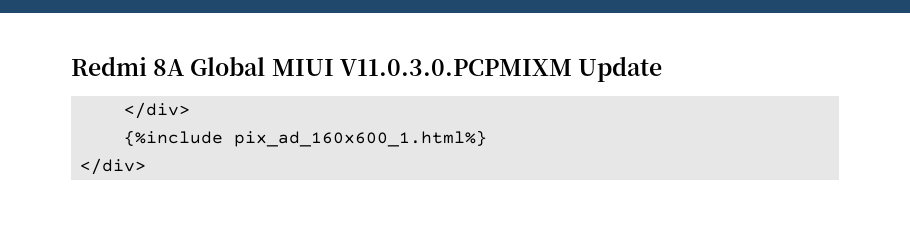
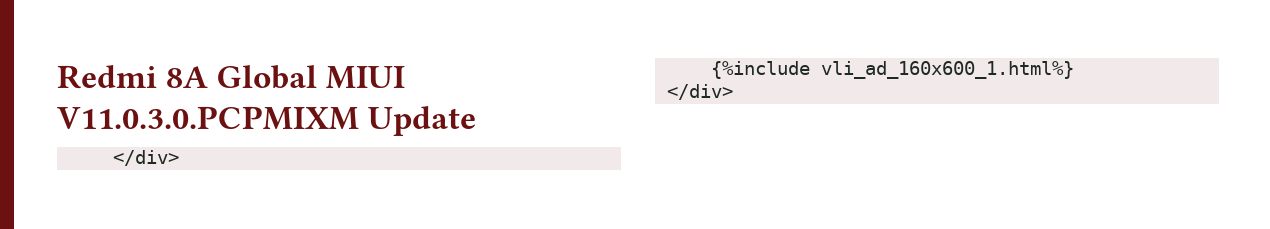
- {%include pix_ad_160x600_1.html%}
+ {%include vli_ad_160x600_1.html%}

